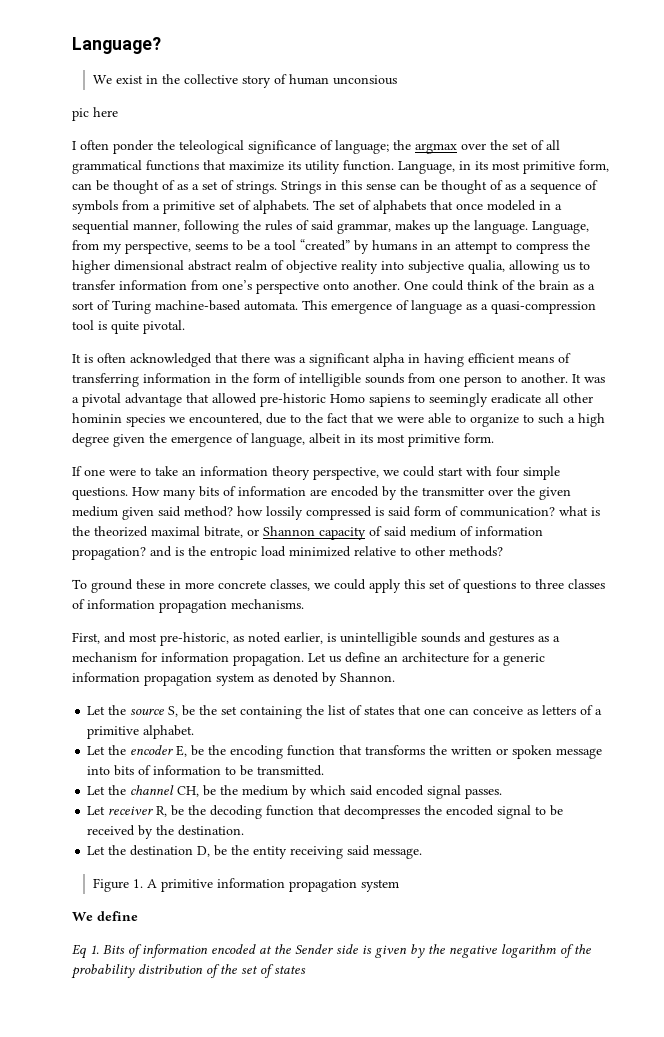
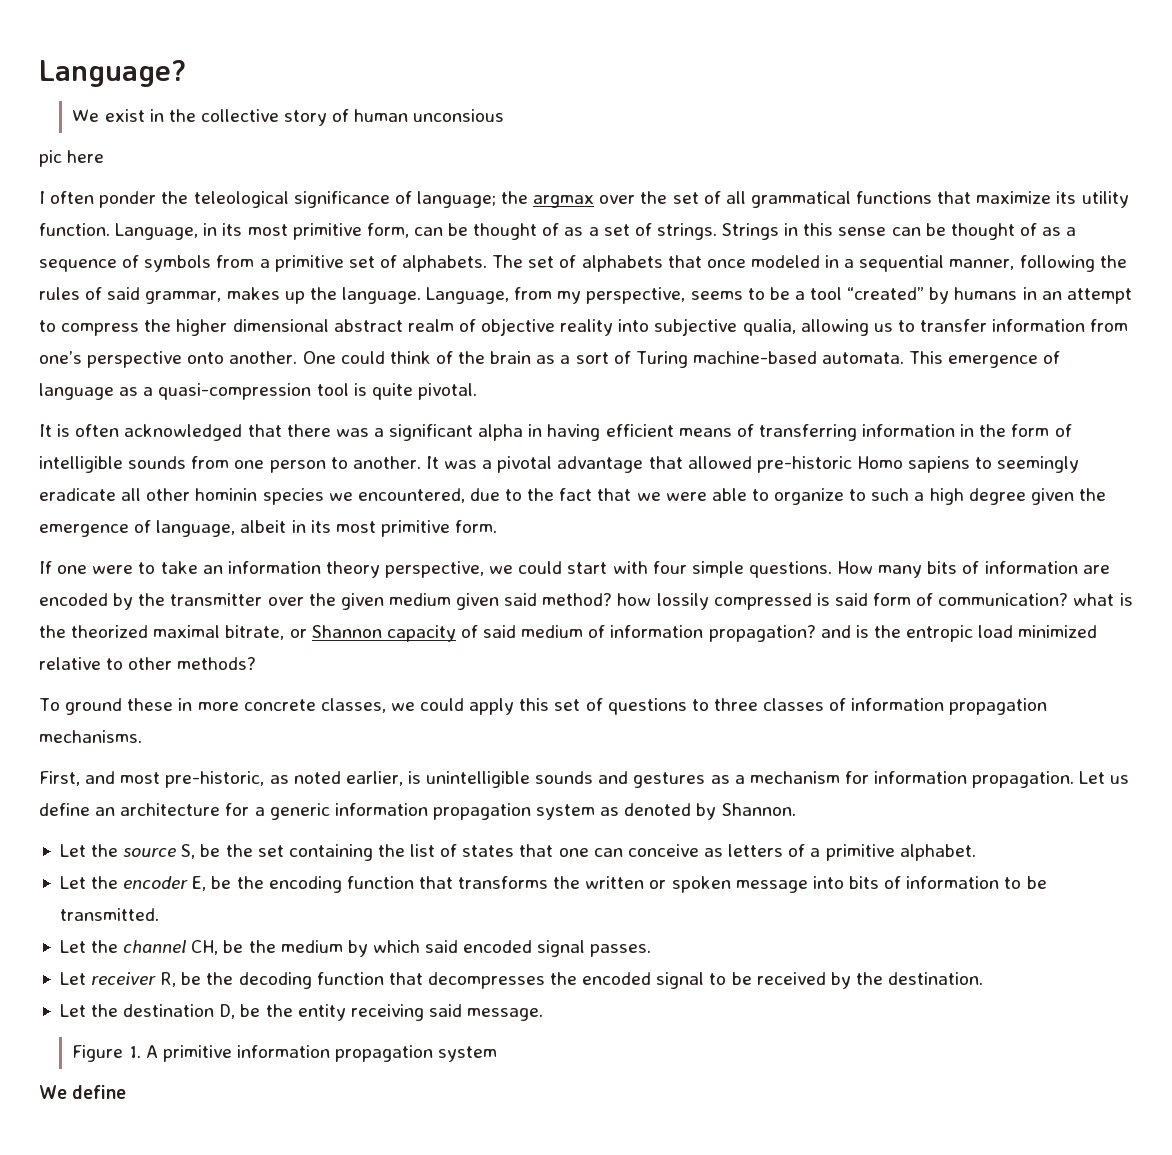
- Eq 1. Bits of information encoded at the Sender side is given by the negative logarithm of the probability distribution of the set of states

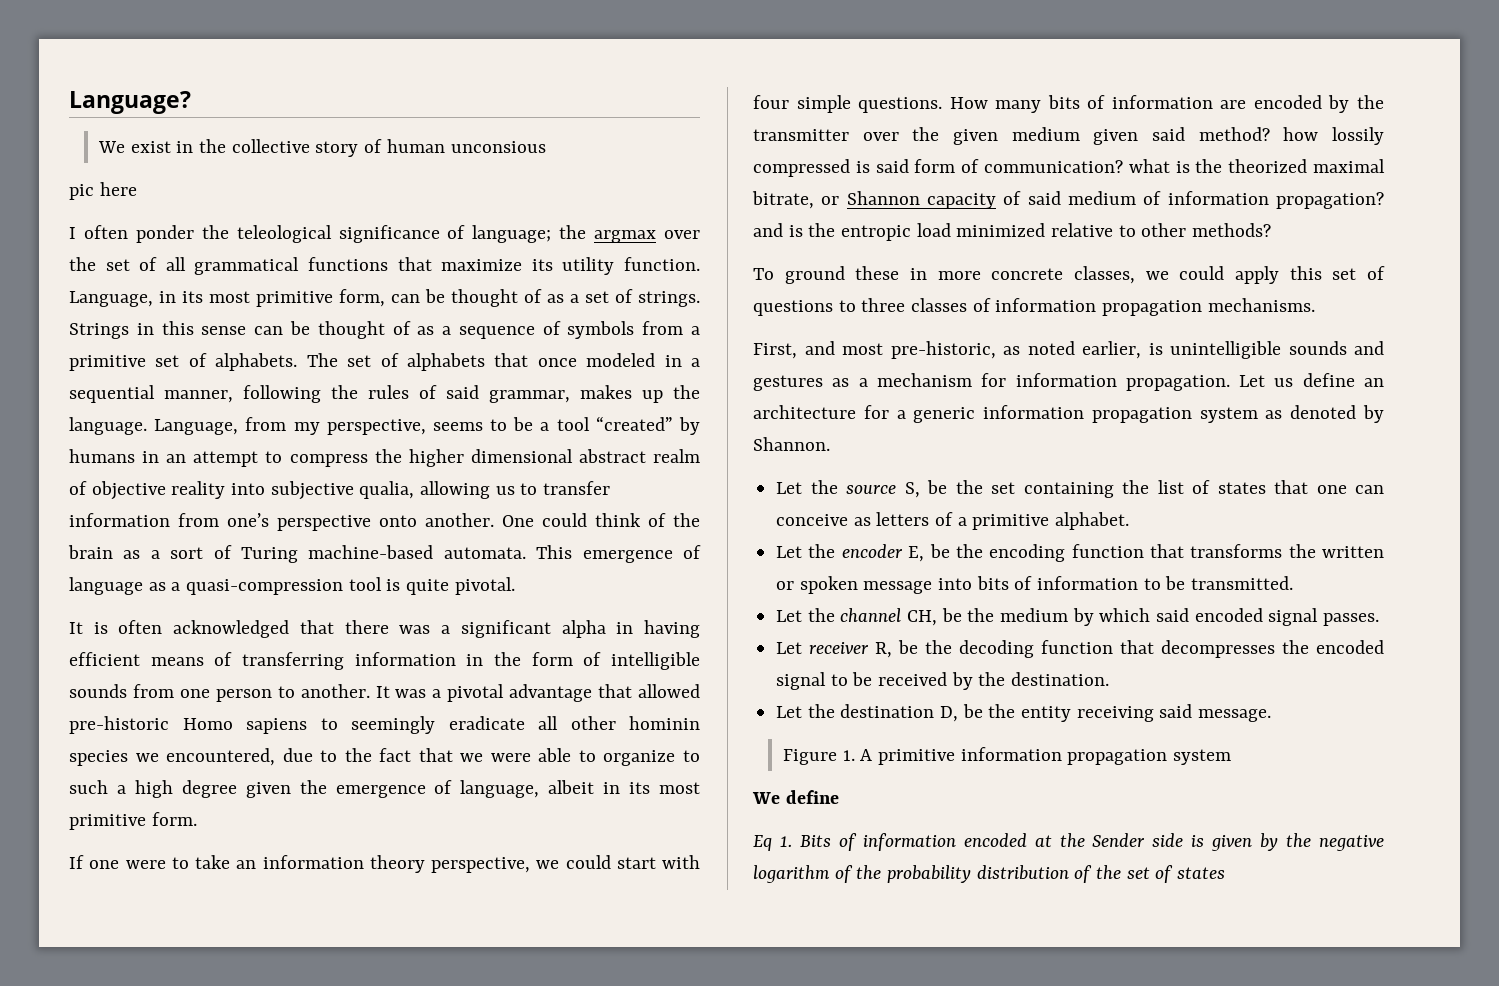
+ Eq 1. Bits of information encoded at the Sender side is given by the negative logarithm of the probability distribution of the set of states

